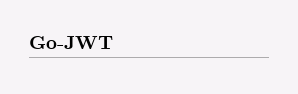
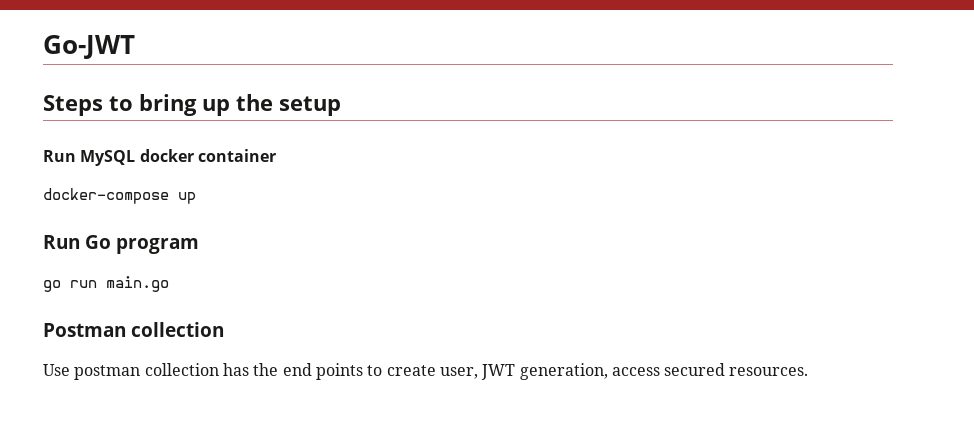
+ Steps to bring up the setup
+ Run MySQL docker container
+ docker-compose up
+ Run Go program
+ go run main.go
+ Postman collection
+ Use postman collection has the end points to create user, JWT generation, access secured resources.

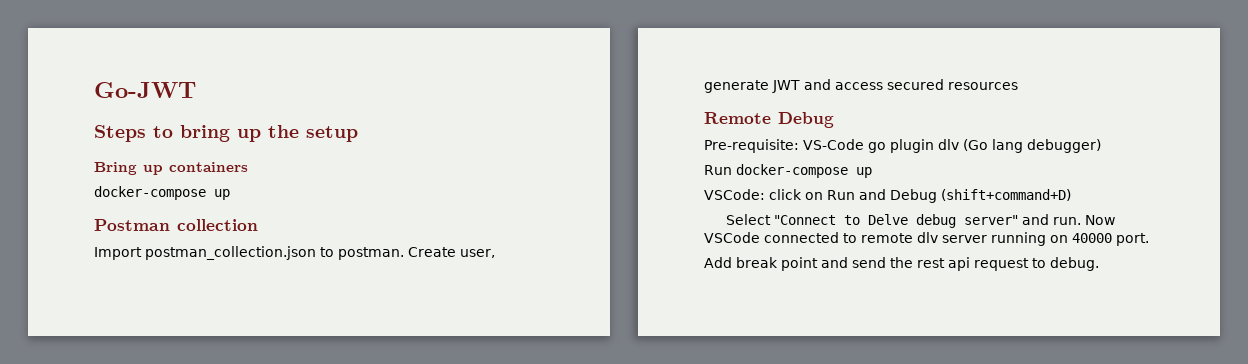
- Run MySQL docker container
+ Bring up containers
  docker-compose up
- Run Go program
- go run main.go
  Postman collection
- Use postman collection has the end points to create user, JWT generation, access secured resources.
+ Import postman_collection.json to postman. Create user, generate JWT and access secured resources
+ Remote Debug
+ Pre-requisite: VS-Code go plugin dlv (Go lang debugger)
+ Run docker-compose up
+ VSCode: click on Run and Debug (shift+command+D)
+ Select "Connect to Delve debug server" and run. Now VSCode connected to remote dlv server running on 40000 port.
+ Add break point and send the rest api request to debug.

